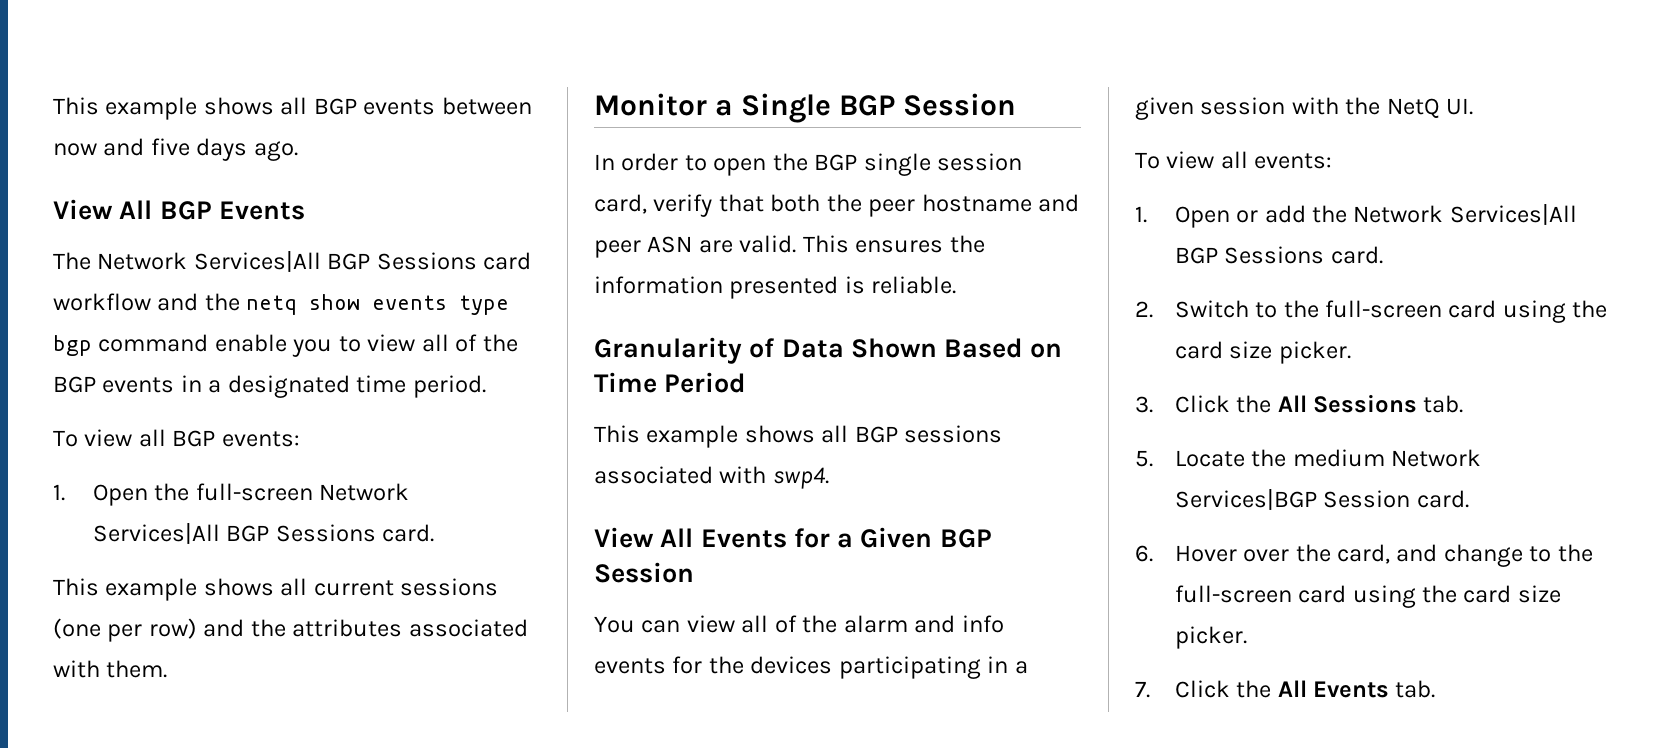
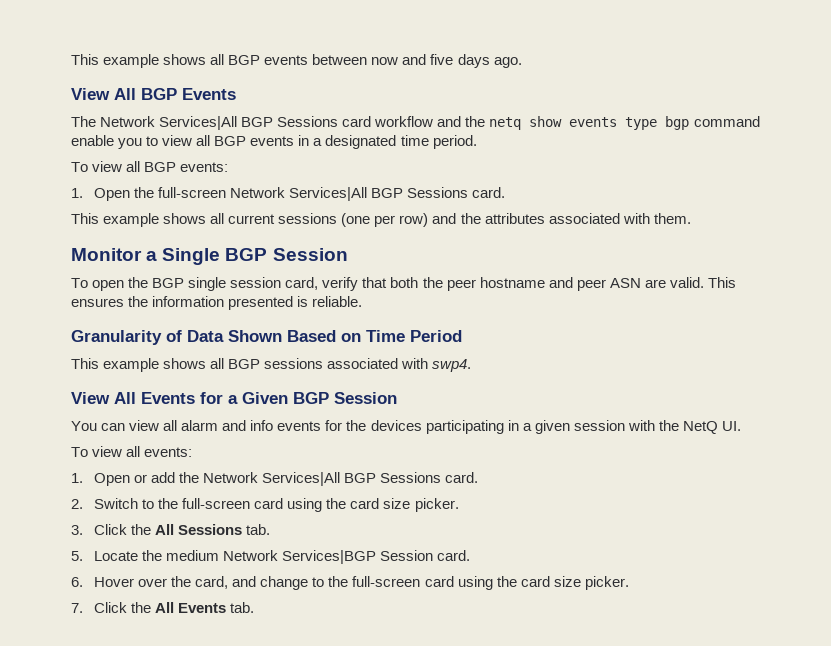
- The Network Services|All BGP Sessions card workflow and the netq show events type bgp command enable you to view all of the BGP events in a designated time period.
+ The Network Services|All BGP Sessions card workflow and the netq show events type bgp command enable you to view all BGP events in a designated time period.
- In order to open the BGP single session card, verify that both the peer hostname and peer ASN are valid.
+ To open the BGP single session card, verify that both the peer hostname and peer ASN are valid.
- You can view all of the alarm and info events for the devices participating in a given session with the NetQ UI.
+ You can view all alarm and info events for the devices participating in a given session with the NetQ UI.

